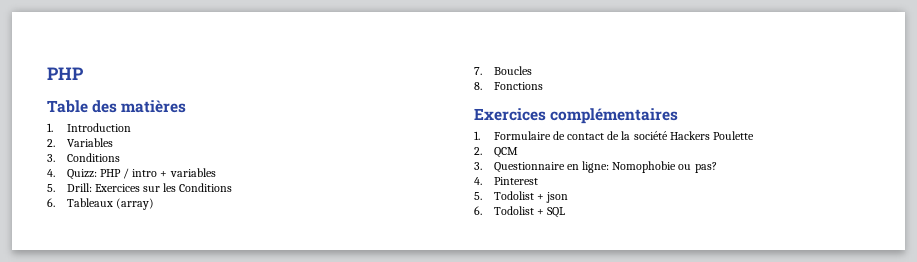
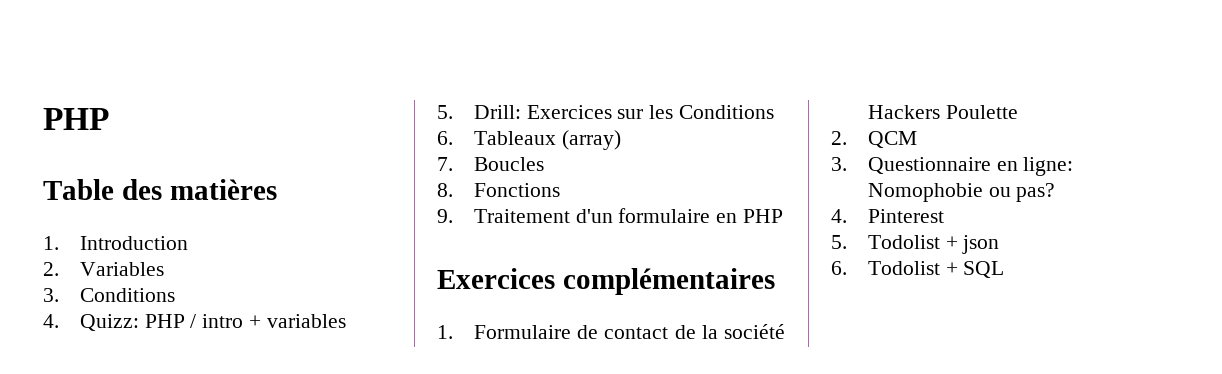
+ 9. Traitement d'un formulaire en PHP

